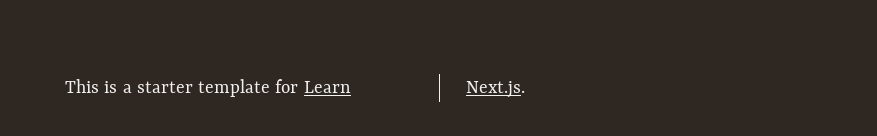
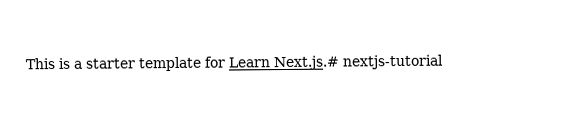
- This is a starter template for Learn Next.js.
+ This is a starter template for Learn Next.js.# nextjs-tutorial

